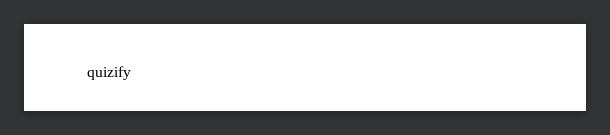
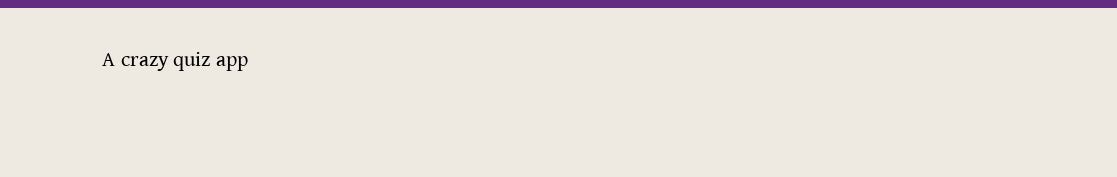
- quizify
+ A crazy quiz app

